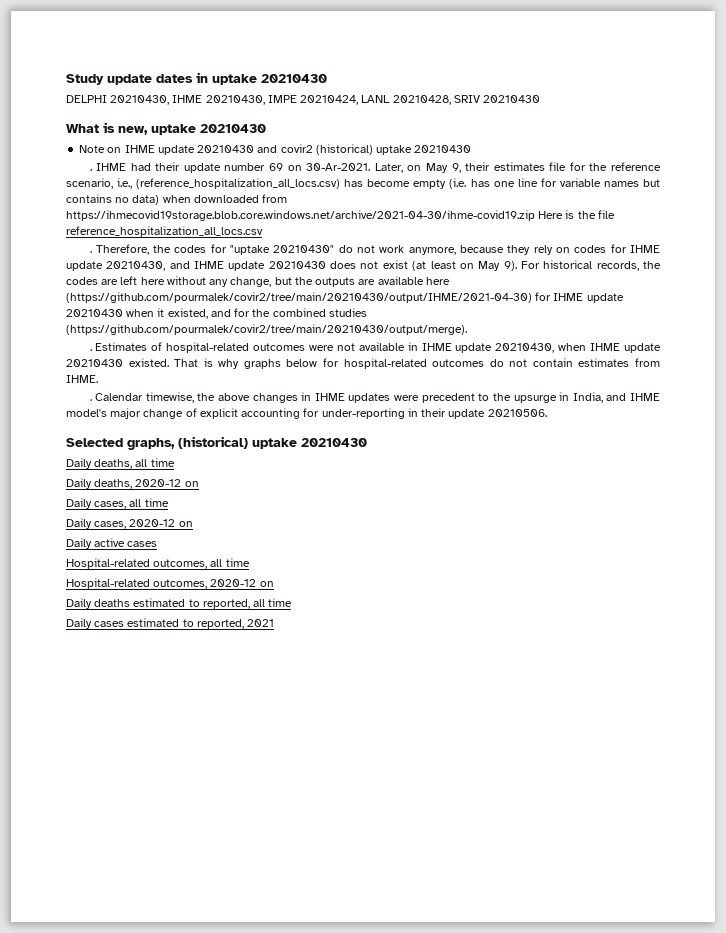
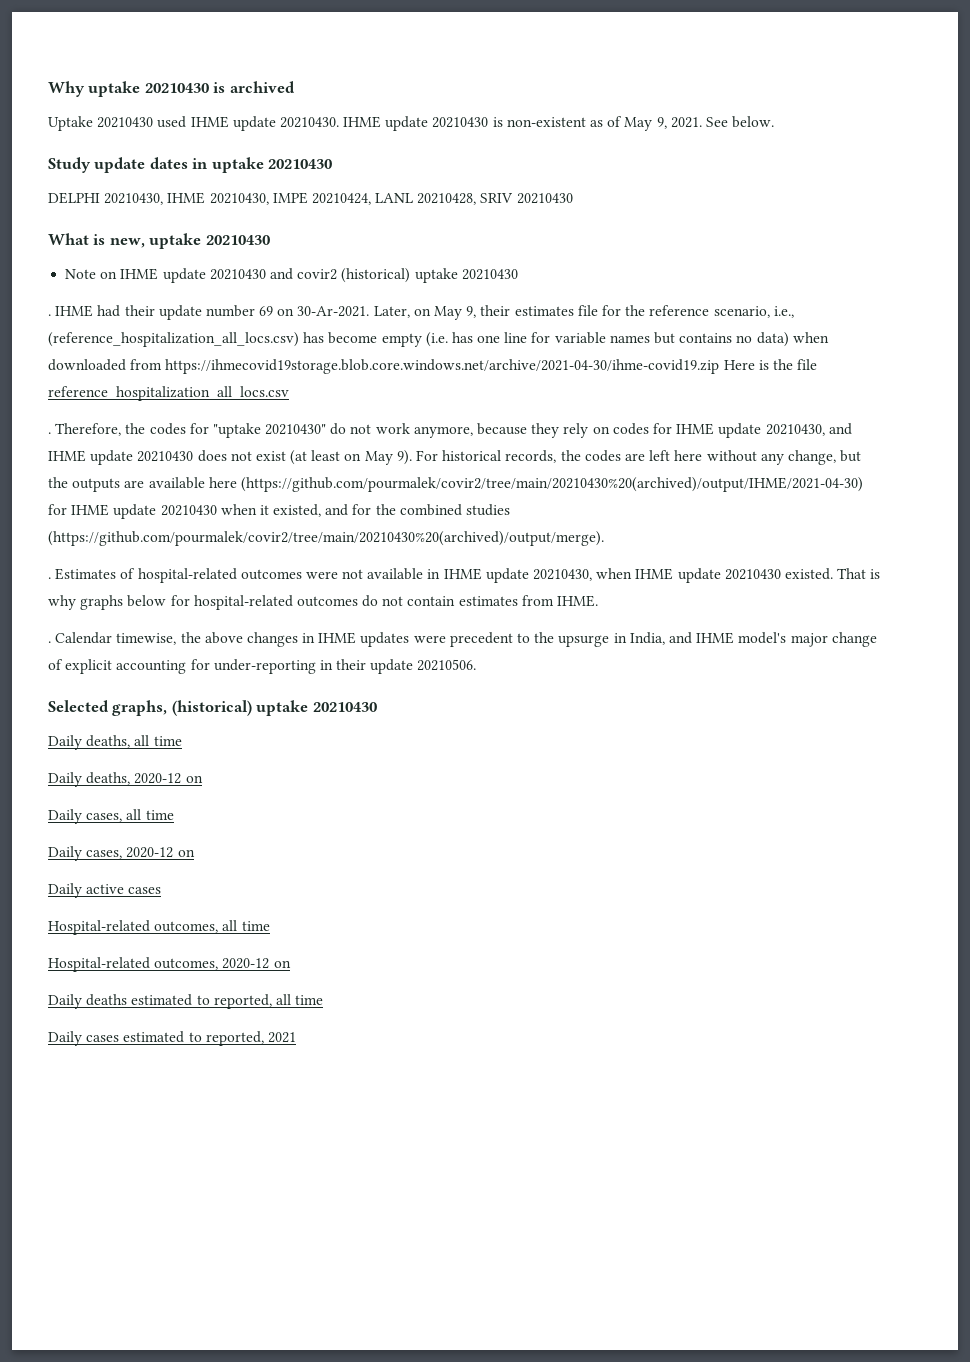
+ Why uptake 20210430 is archived
+ Uptake 20210430 used IHME update 20210430. IHME update 20210430 is non-existent as of May 9, 2021. See below.
- For historical records, the codes are left here without any change, but the outputs are available here (https://github.com/pourmalek/covir2/tree/main/20210430/output/IHME/2021-04-30) for IHME update 20210430 when it existed, and for the combined studies (https://github.com/pourmalek/covir2/tree/main/20210430/output/merge).
+ For historical records, the codes are left here without any change, but the outputs are available here (https://github.com/pourmalek/covir2/tree/main/20210430%20(archived)/output/IHME/2021-04-30) for IHME update 20210430 when it existed, and for the combined studies (https://github.com/pourmalek/covir2/tree/main/20210430%20(archived)/output/merge).

